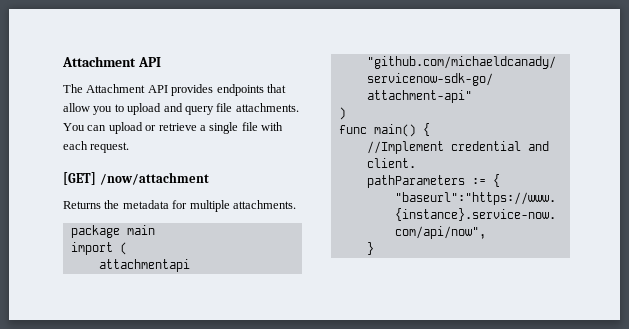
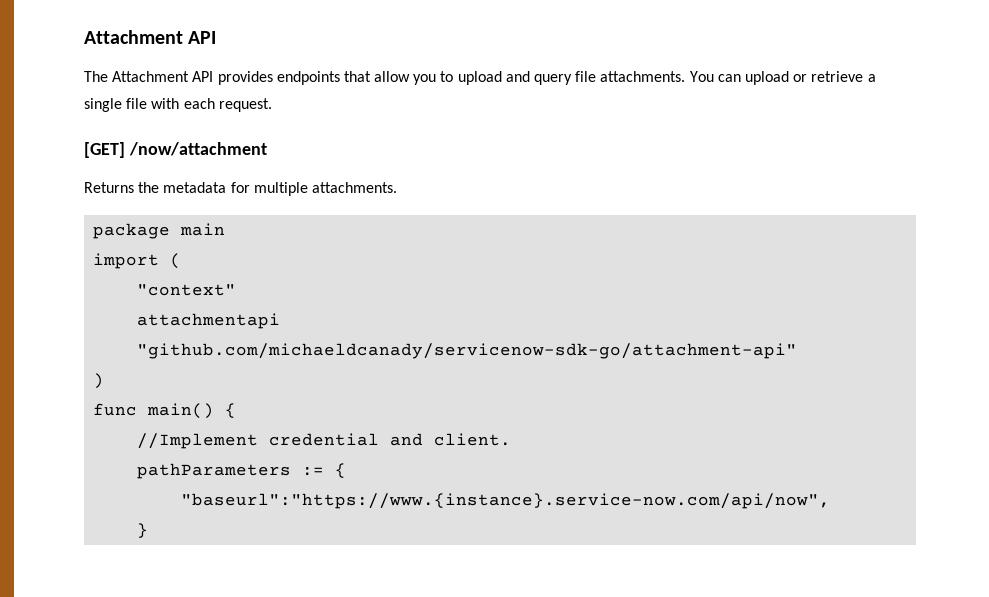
+ "context"

